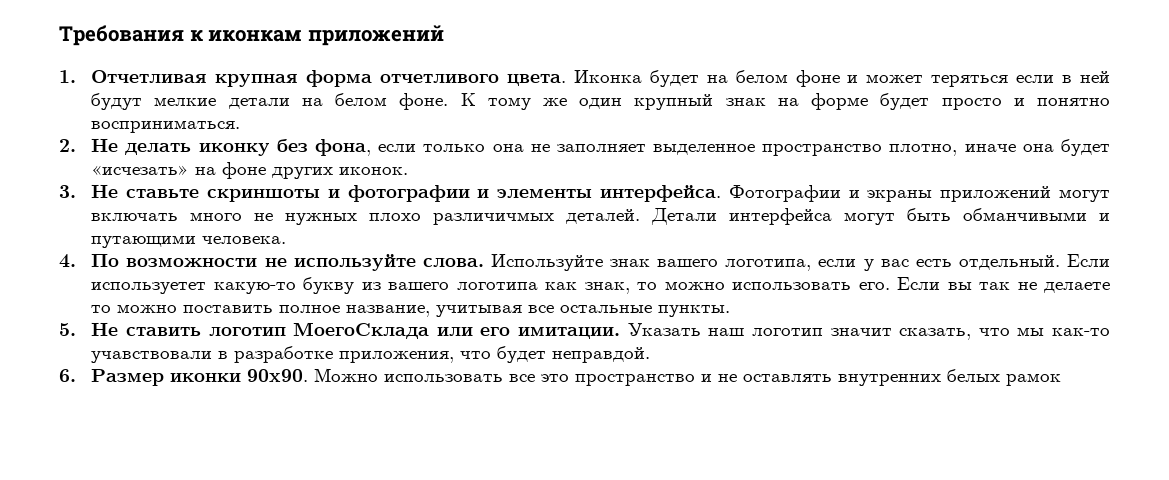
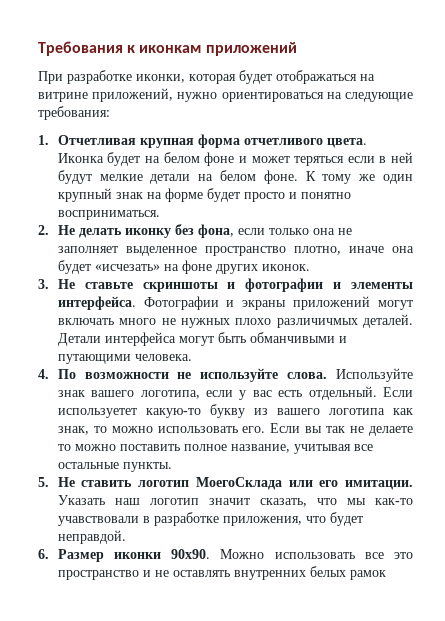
+ При разработке иконки, которая будет отображаться на витрине приложений, нужно ориентироваться на следующие требования:

